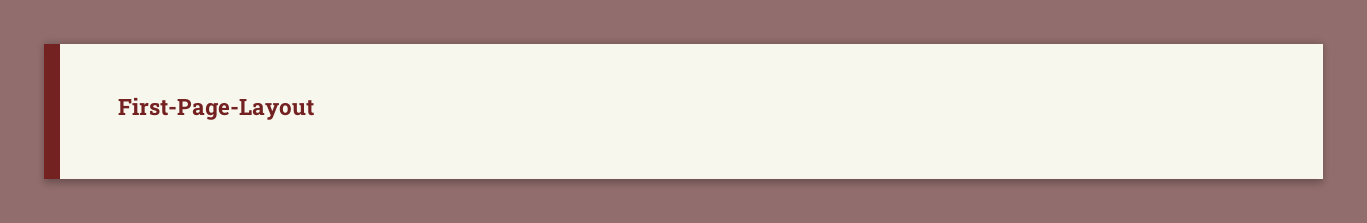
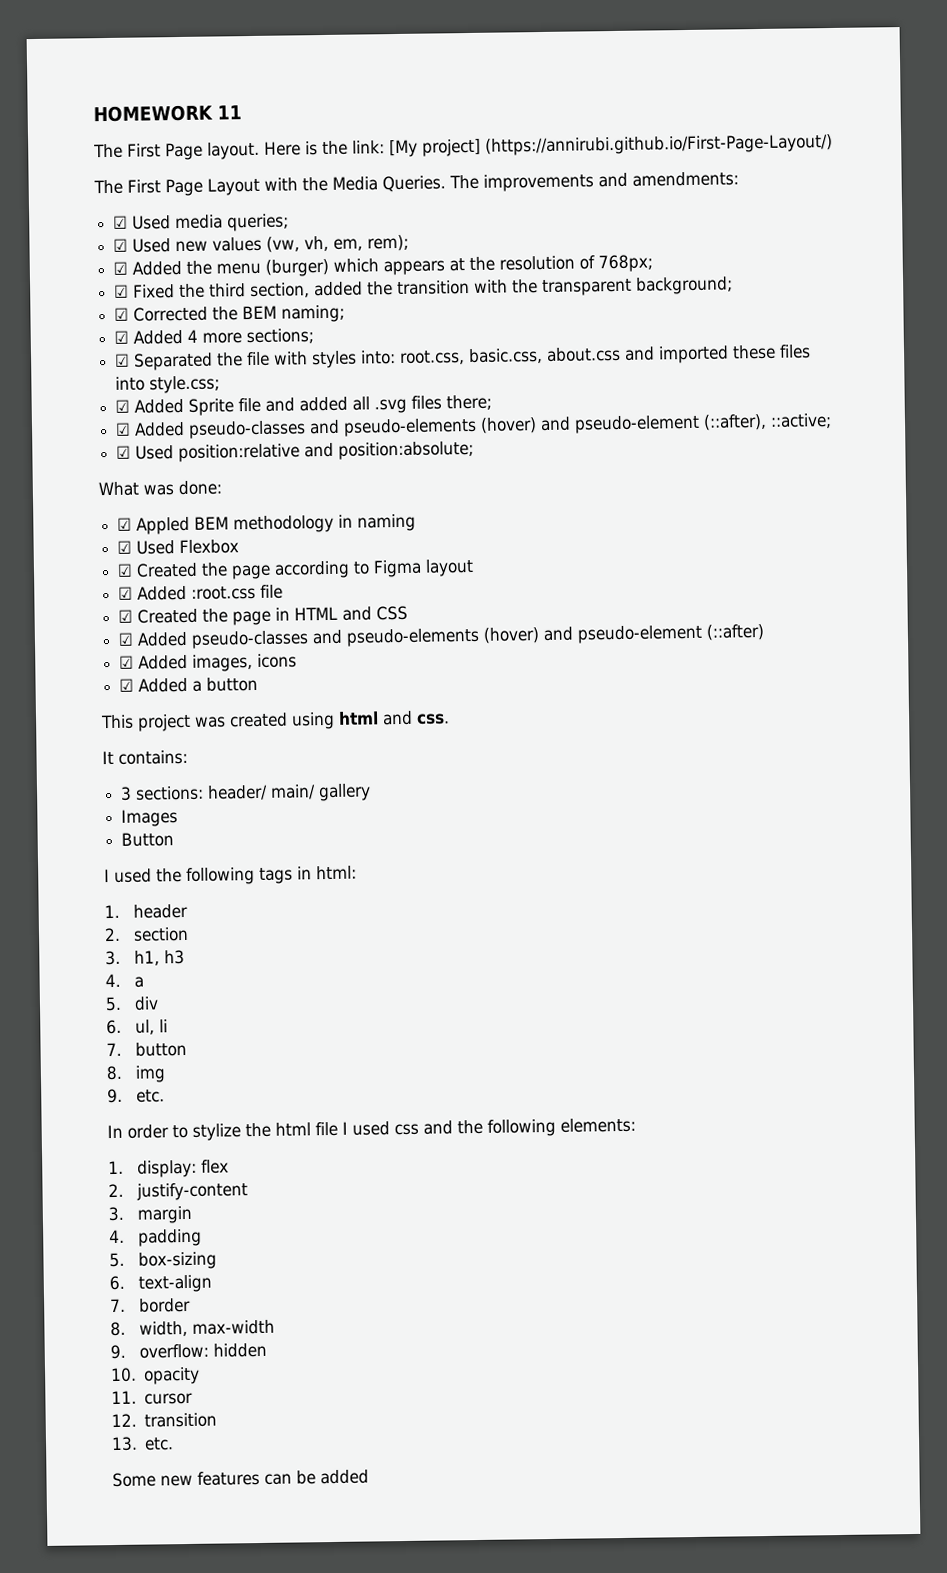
- First-Page-Layout
+ HOMEWORK 11
+ The First Page layout. Here is the link: [My project] (https://annirubi.github.io/First-Page-Layout/)
+ The First Page Layout with the Media Queries. The improvements and amendments:
+ ☑ Used media queries;
+ ☑ Used new values (vw, vh, em, rem);
+ ☑ Added the menu (burger) which appears at the resolution of 768px;
+ ☑ Fixed the third section, added the transition with the transparent background;
+ ☑ Corrected the BEM naming;
+ ☑ Added 4 more sections;
+ ☑ Separated the file with styles into: root.css, basic.css, about.css and imported these files into style.css;
+ ☑ Added Sprite file and added all .svg files there;
+ ☑ Added pseudo-classes and pseudo-elements (hover) and pseudo-element (::after), ::active;
+ ☑ Used position:relative and position:absolute;
+ What was done:
+ ☑ Appled BEM methodology in naming
+ ☑ Used Flexbox
+ ☑ Created the page according to Figma layout
+ ☑ Added :root.css file
+ ☑ Created the page in HTML and CSS
+ ☑ Added pseudo-classes and pseudo-elements (hover) and pseudo-element (::after)
+ ☑ Added images, icons
+ ☑ Added a button
+ This project was created using html and css.
+ It contains:
+ 3 sections: header/ main/ gallery
+ Images
+ Button
+ I used the following tags in html:
+ 1. header
+ 2. section
+ 3. h1, h3
+ 4. a
+ 5. div
+ 6. ul, li
+ 7. button
+ 8. img
+ 9. etc.
+ In order to stylize the html file I used css and the following elements:
+ 1. display: flex
+ 2. justify-content
+ 3. margin
+ 4. padding
+ 5. box-sizing
+ 6. text-align
+ 7. border
+ 8. width, max-width
+ 9. overflow: hidden
+ 10. opacity
+ 11. cursor
+ 12. transition
+ 13. etc.
+ Some new features can be added

